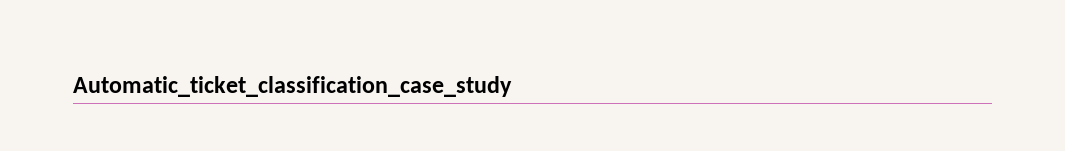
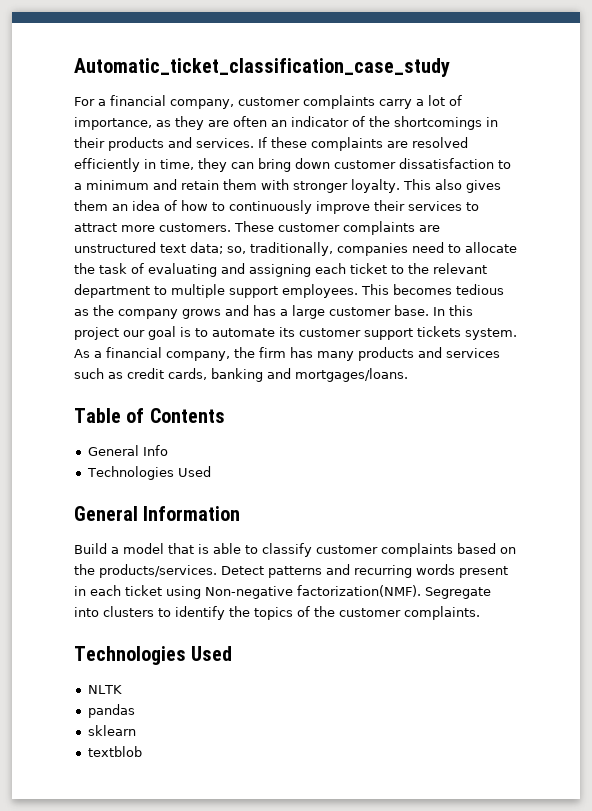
+ For a financial company, customer complaints carry a lot of importance, as they are often an indicator of the shortcomings in their products and services. If these complaints are resolved efficiently in time, they can bring down customer dissatisfaction to a minimum and retain them with stronger loyalty. This also gives them an idea of how to continuously improve their services to attract more customers. These customer complaints are unstructured text data; so, traditionally, companies need to allocate the task of evaluating and assigning each ticket to the relevant department to multiple support employees. This becomes tedious as the company grows and has a large customer base. In this project our goal is to automate its customer support tickets system. As a financial company, the firm has many products and services such as credit cards, banking and mortgages/loans.
+ Table of Contents
+ General Info
+ Technologies Used
+ General Information
+ Build a model that is able to classify customer complaints based on the products/services. Detect patterns and recurring words present in each ticket using Non-negative factorization(NMF). Segregate into clusters to identify the topics of the customer complaints.
+ Technologies Used
+ NLTK
+ pandas
+ sklearn
+ textblob

